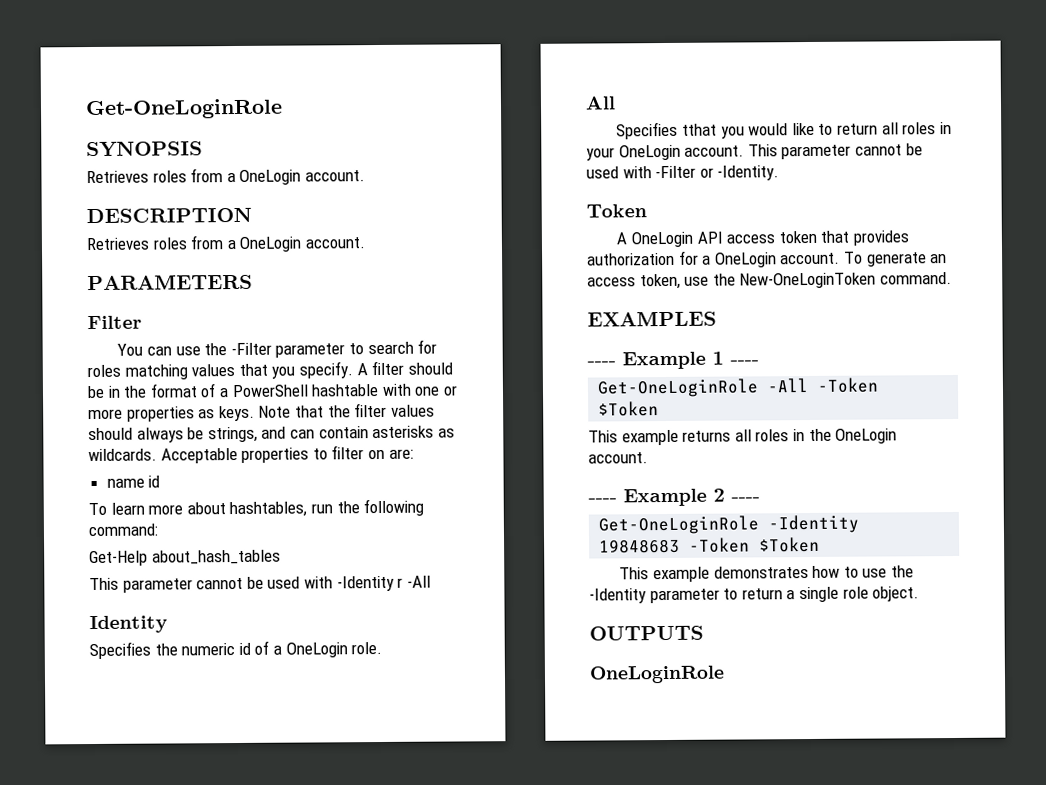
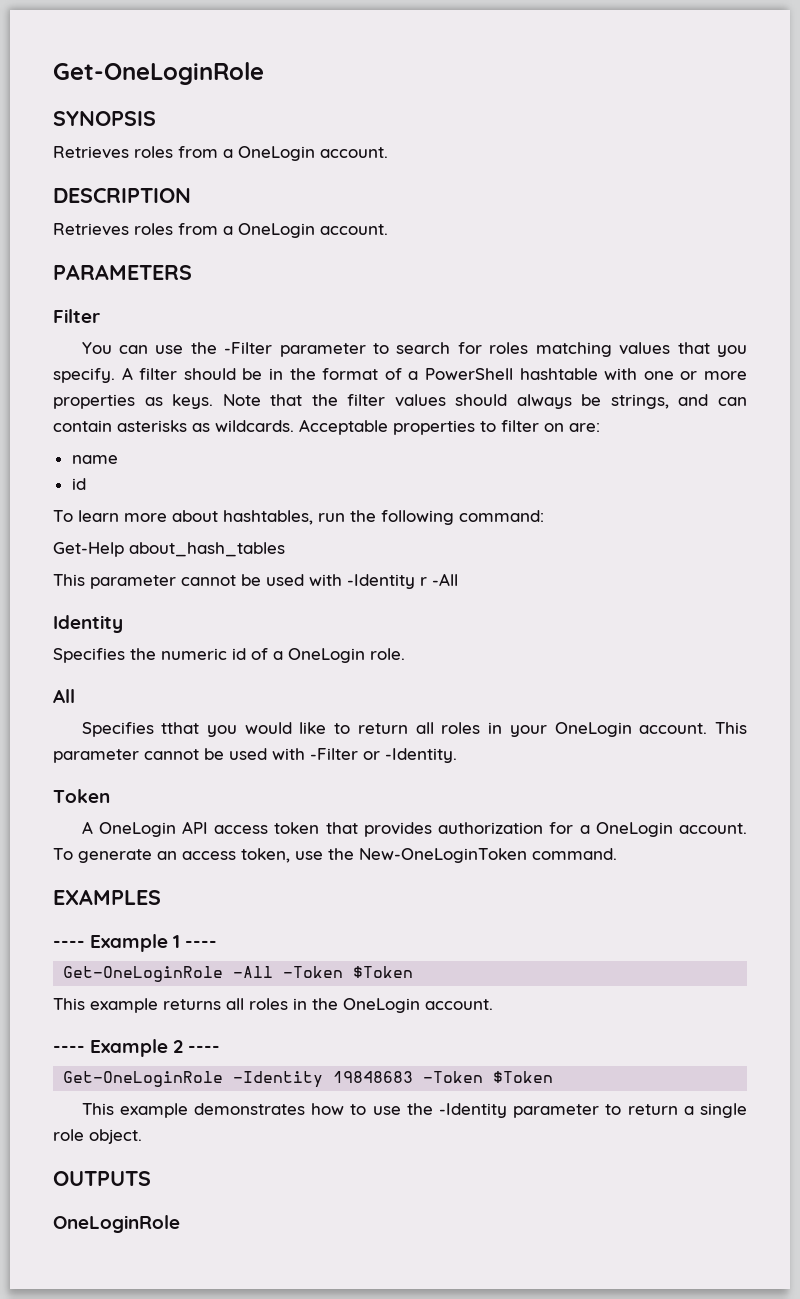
- name id
+ name
+ id

